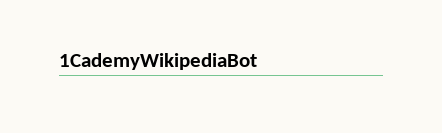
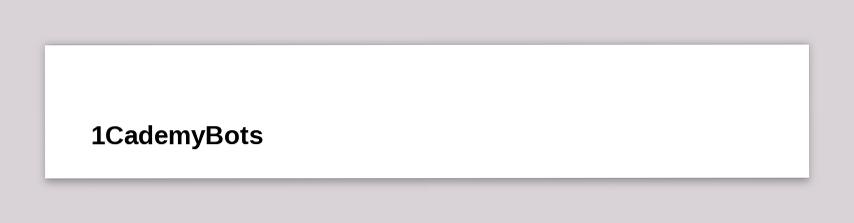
- 1CademyWikipediaBot
+ 1CademyBots

